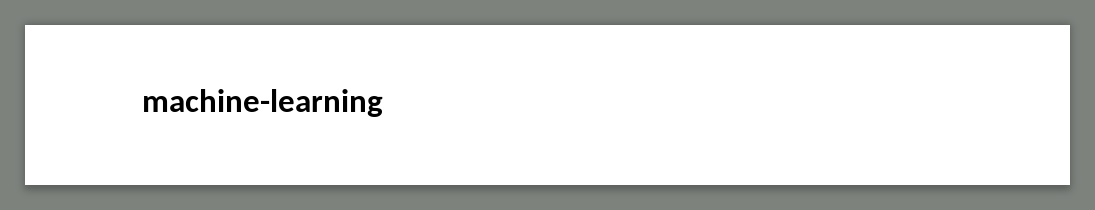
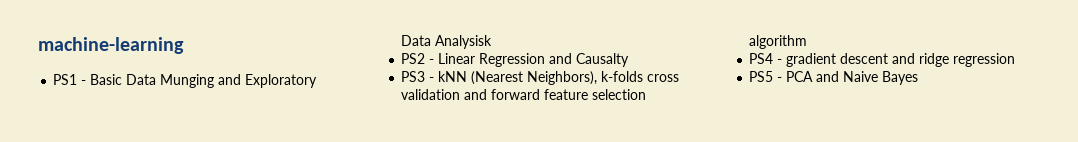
+ PS1 - Basic Data Munging and Exploratory Data Analysisk
+ PS2 - Linear Regression and Causalty
+ PS3 - kNN (Nearest Neighbors), k-folds cross validation and forward feature selection algorithm
+ PS4 - gradient descent and ridge regression
+ PS5 - PCA and Naive Bayes

